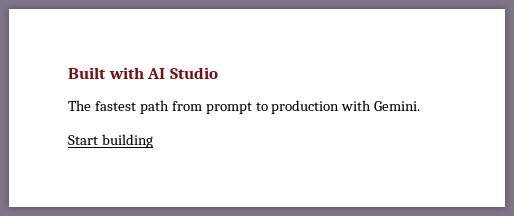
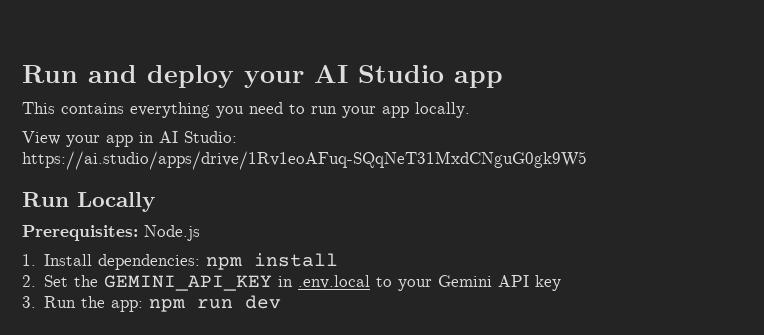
- Built with AI Studio
- The fastest path from prompt to production with Gemini.
- Start building
+ Run and deploy your AI Studio app
+ This contains everything you need to run your app locally.
+ View your app in AI Studio: https://ai.studio/apps/drive/1Rv1eoAFuq-SQqNeT31MxdCNguG0gk9W5
+ Run Locally
+ Prerequisites: Node.js
+ 1. Install dependencies: npm install
+ 2. Set the GEMINI_API_KEY in .env.local to your Gemini API key
+ 3. Run the app: npm run dev

